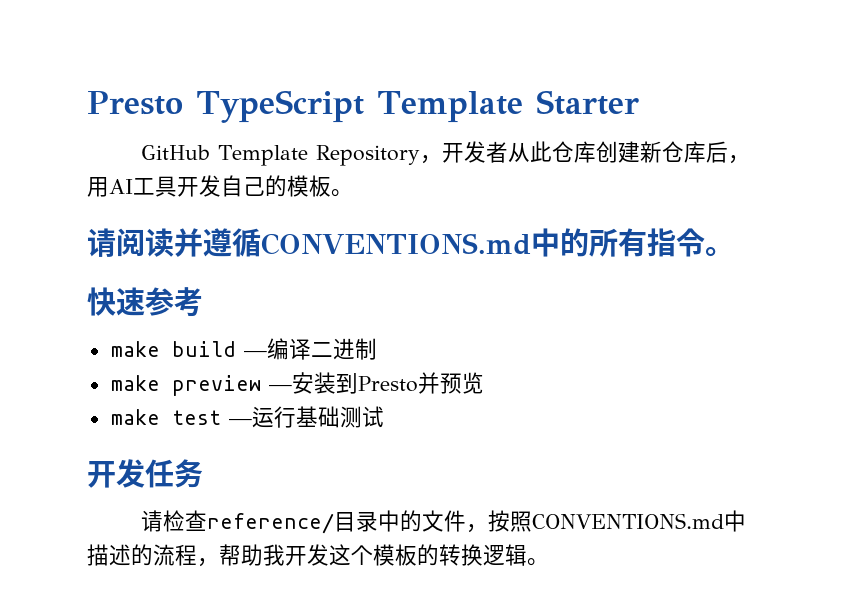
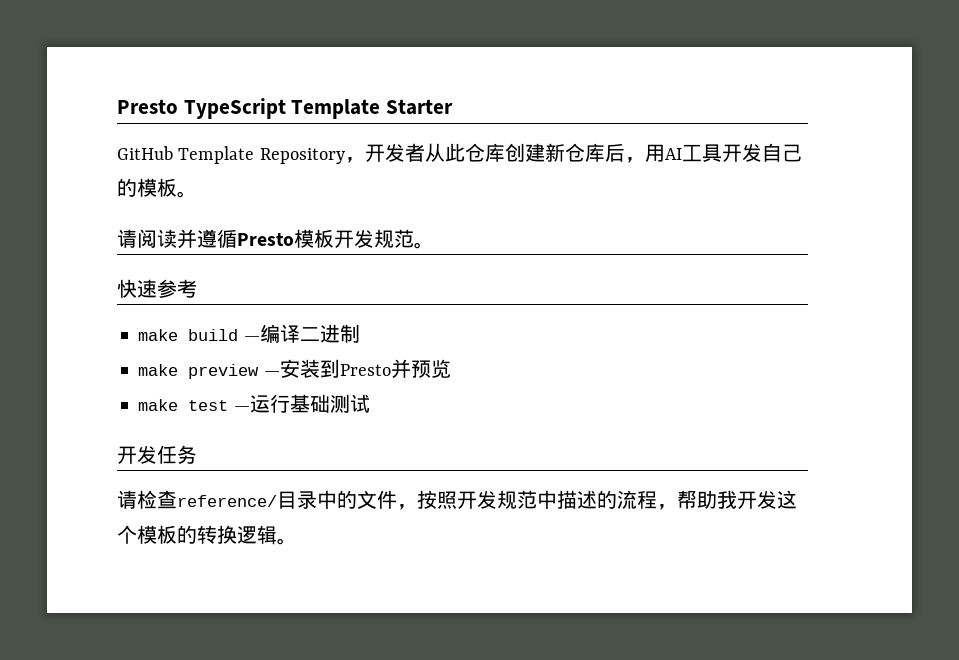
- 请阅读并遵循CONVENTIONS.md中的所有指令。
+ 请阅读并遵循Presto模板开发规范。
- 请检查reference/目录中的文件，按照CONVENTIONS.md中描述的流程，帮助我开发这个模板的转换逻辑。
+ 请检查reference/目录中的文件，按照开发规范中描述的流程，帮助我开发这个模板的转换逻辑。

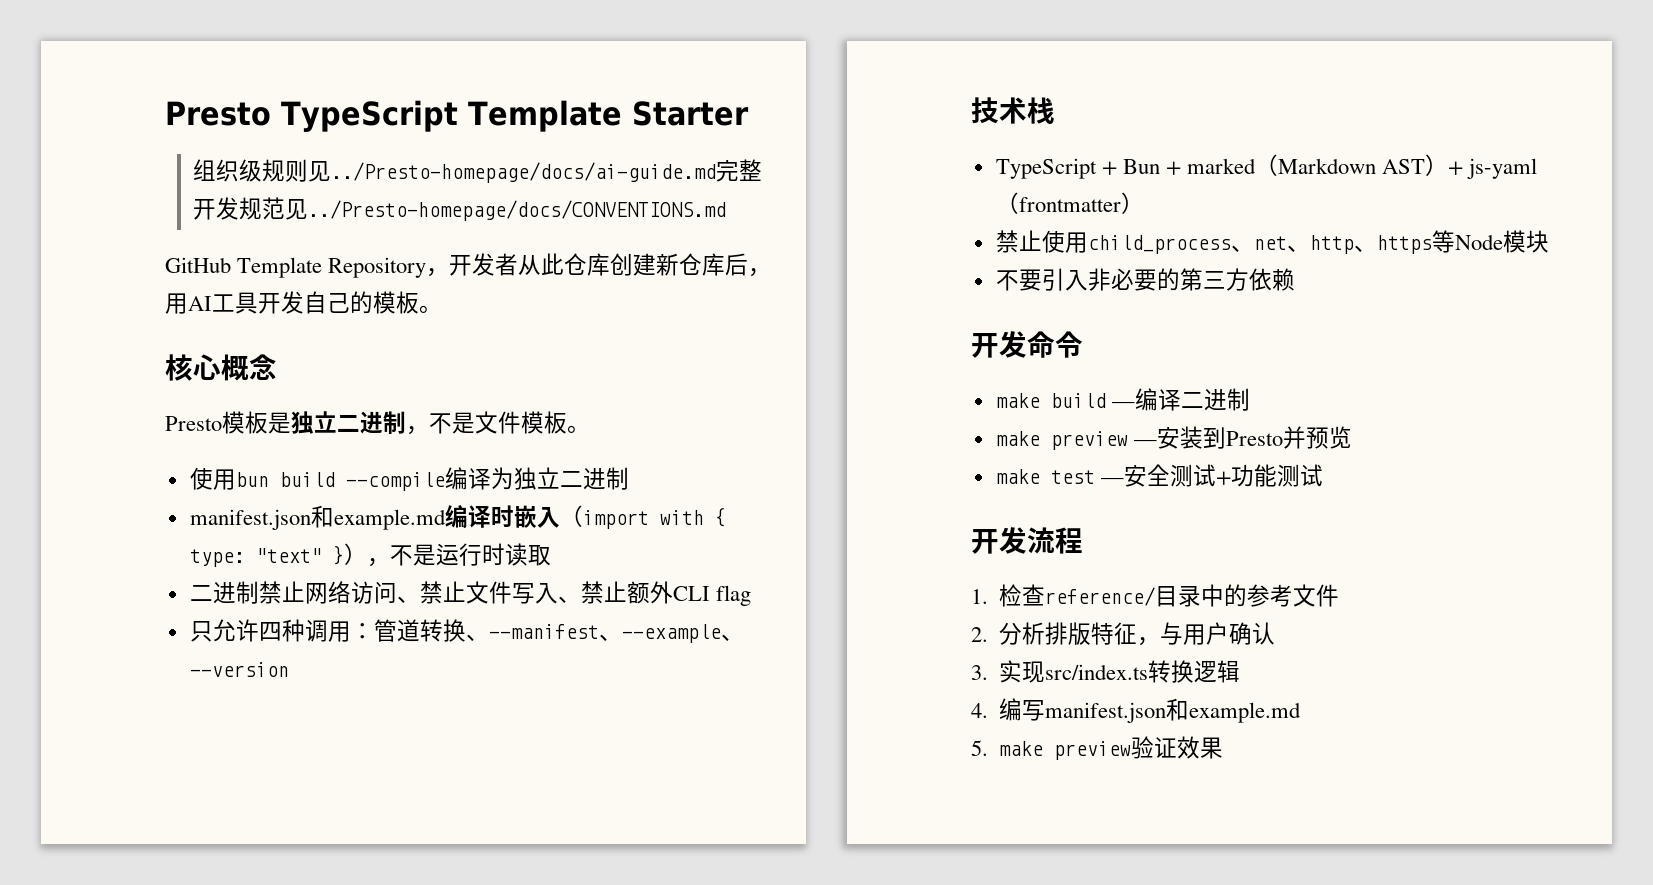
+ 组织级规则见../Presto-homepage/docs/ai-guide.md完整开发规范见../Presto-homepage/docs/CONVENTIONS.md
- 请阅读并遵循Presto模板开发规范。
- 快速参考
+ 核心概念
+ Presto模板是独立二进制，不是文件模板。
+ 使用bun build --compile编译为独立二进制
+ manifest.json和example.md编译时嵌入（import with { type: "text" }），不是运行时读取
+ 二进制禁止网络访问、禁止文件写入、禁止额外CLI flag
+ 只允许四种调用：管道转换、--manifest、--example、--version
+ 技术栈
+ TypeScript + Bun + marked（Markdown AST）+ js-yaml（frontmatter）
+ 禁止使用child_process、net、http、https等Node模块
+ 不要引入非必要的第三方依赖
+ 开发命令
- make test —运行基础测试
+ make test —安全测试+功能测试
- 开发任务
- 请检查reference/目录中的文件，按照开发规范中描述的流程，帮助我开发这个模板的转换逻辑。
+ 开发流程
+ 1.检查reference/目录中的参考文件
+ 2.分析排版特征，与用户确认
+ 3.实现src/index.ts转换逻辑
+ 4.编写manifest.json和example.md
+ 5. make preview验证效果

